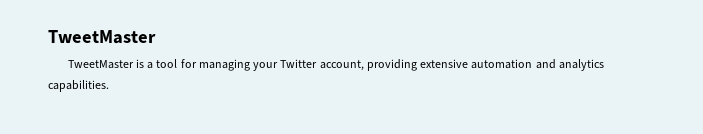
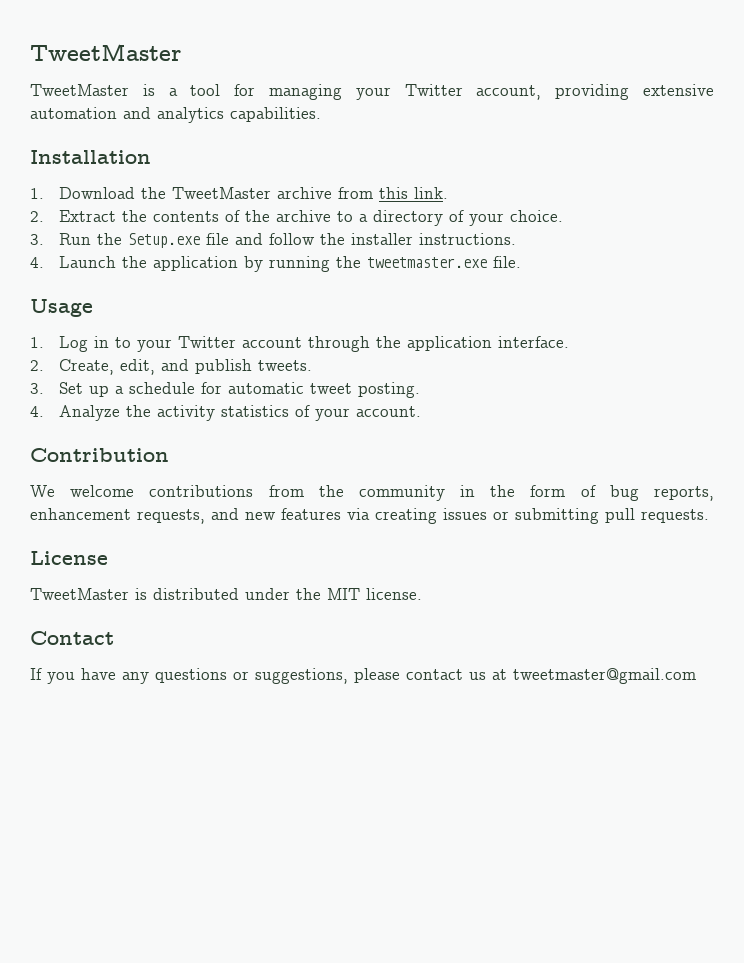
+ Installation
+ 1. Download the TweetMaster archive from this link.
+ 2. Extract the contents of the archive to a directory of your choice.
+ 3. Run the Setup.exe file and follow the installer instructions.
+ 4. Launch the application by running the tweetmaster.exe file.
+ Usage
+ 1. Log in to your Twitter account through the application interface.
+ 2. Create, edit, and publish tweets.
+ 3. Set up a schedule for automatic tweet posting.
+ 4. Analyze the activity statistics of your account.
+ Contribution
+ We welcome contributions from the community in the form of bug reports, enhancement requests, and new features via creating issues or submitting pull requests.
+ License
+ TweetMaster is distributed under the MIT license.
+ Contact
+ If you have any questions or suggestions, please contact us at tweetmaster@gmail.com

